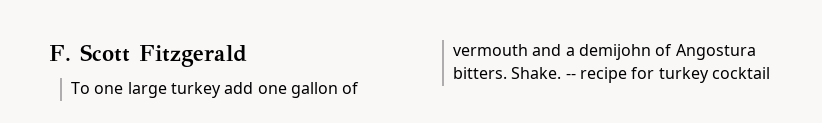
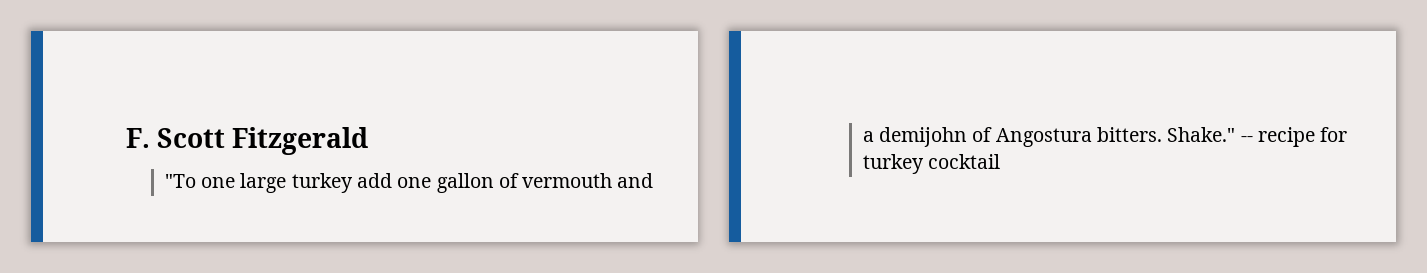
- To one large turkey add one gallon of vermouth and a demijohn of Angostura bitters.
+ "To one large turkey add one gallon of vermouth and a demijohn of Angostura bitters.
- Shake.
+ Shake."

